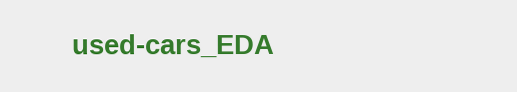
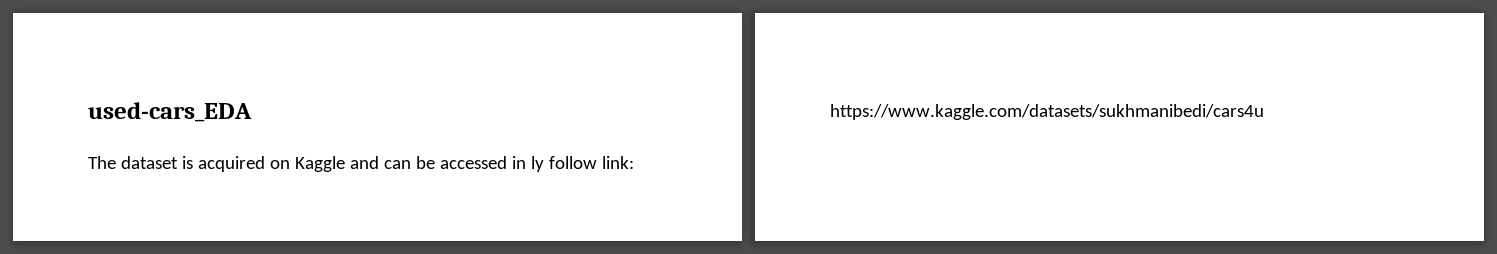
+ The dataset is acquired on Kaggle and can be accessed in ly follow link: https://www.kaggle.com/datasets/sukhmanibedi/cars4u

